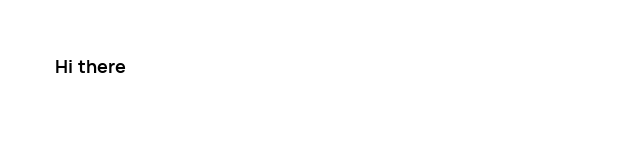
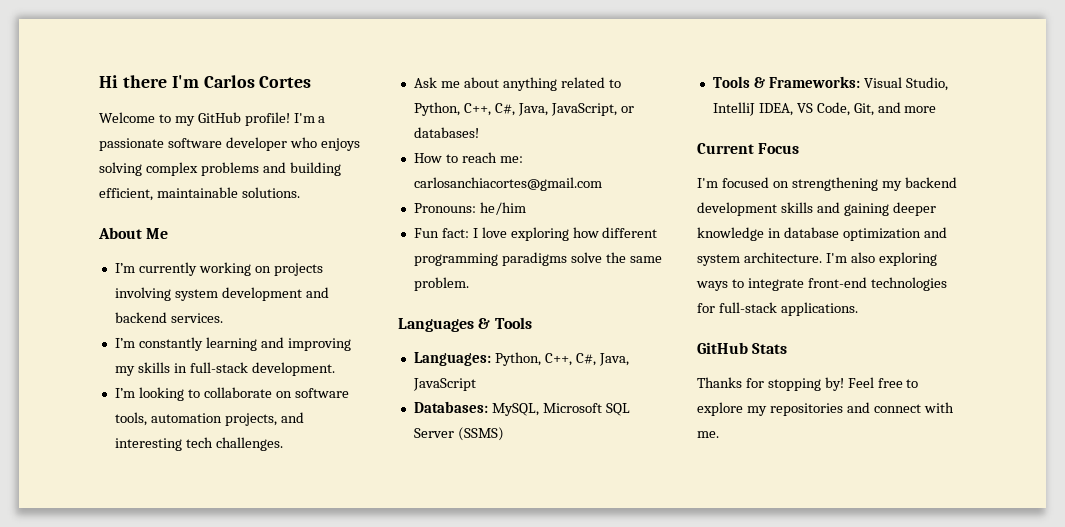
- Hi there
+ Hi there I'm Carlos Cortes
+ Welcome to my GitHub profile! I'm a passionate software developer who enjoys solving complex problems and building efficient, maintainable solutions.
+ About Me
+ I’m currently working on projects involving system development and backend services.
+ I’m constantly learning and improving my skills in full-stack development.
+ I’m looking to collaborate on software tools, automation projects, and interesting tech challenges.
+ Ask me about anything related to Python, C++, C#, Java, JavaScript, or databases!
+ How to reach me: carlosanchiacortes@gmail.com
+ Pronouns: he/him
+ Fun fact: I love exploring how different programming paradigms solve the same problem.
+ Languages & Tools
+ Languages: Python, C++, C#, Java, JavaScript
+ Databases: MySQL, Microsoft SQL Server (SSMS)
+ Tools & Frameworks: Visual Studio, IntelliJ IDEA, VS Code, Git, and more
+ Current Focus
+ I'm focused on strengthening my backend development skills and gaining deeper knowledge in database optimization and system architecture. I'm also exploring ways to integrate front-end technologies for full-stack applications.
+ GitHub Stats
+ Thanks for stopping by! Feel free to explore my repositories and connect with me.

